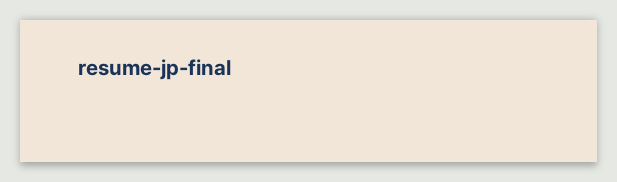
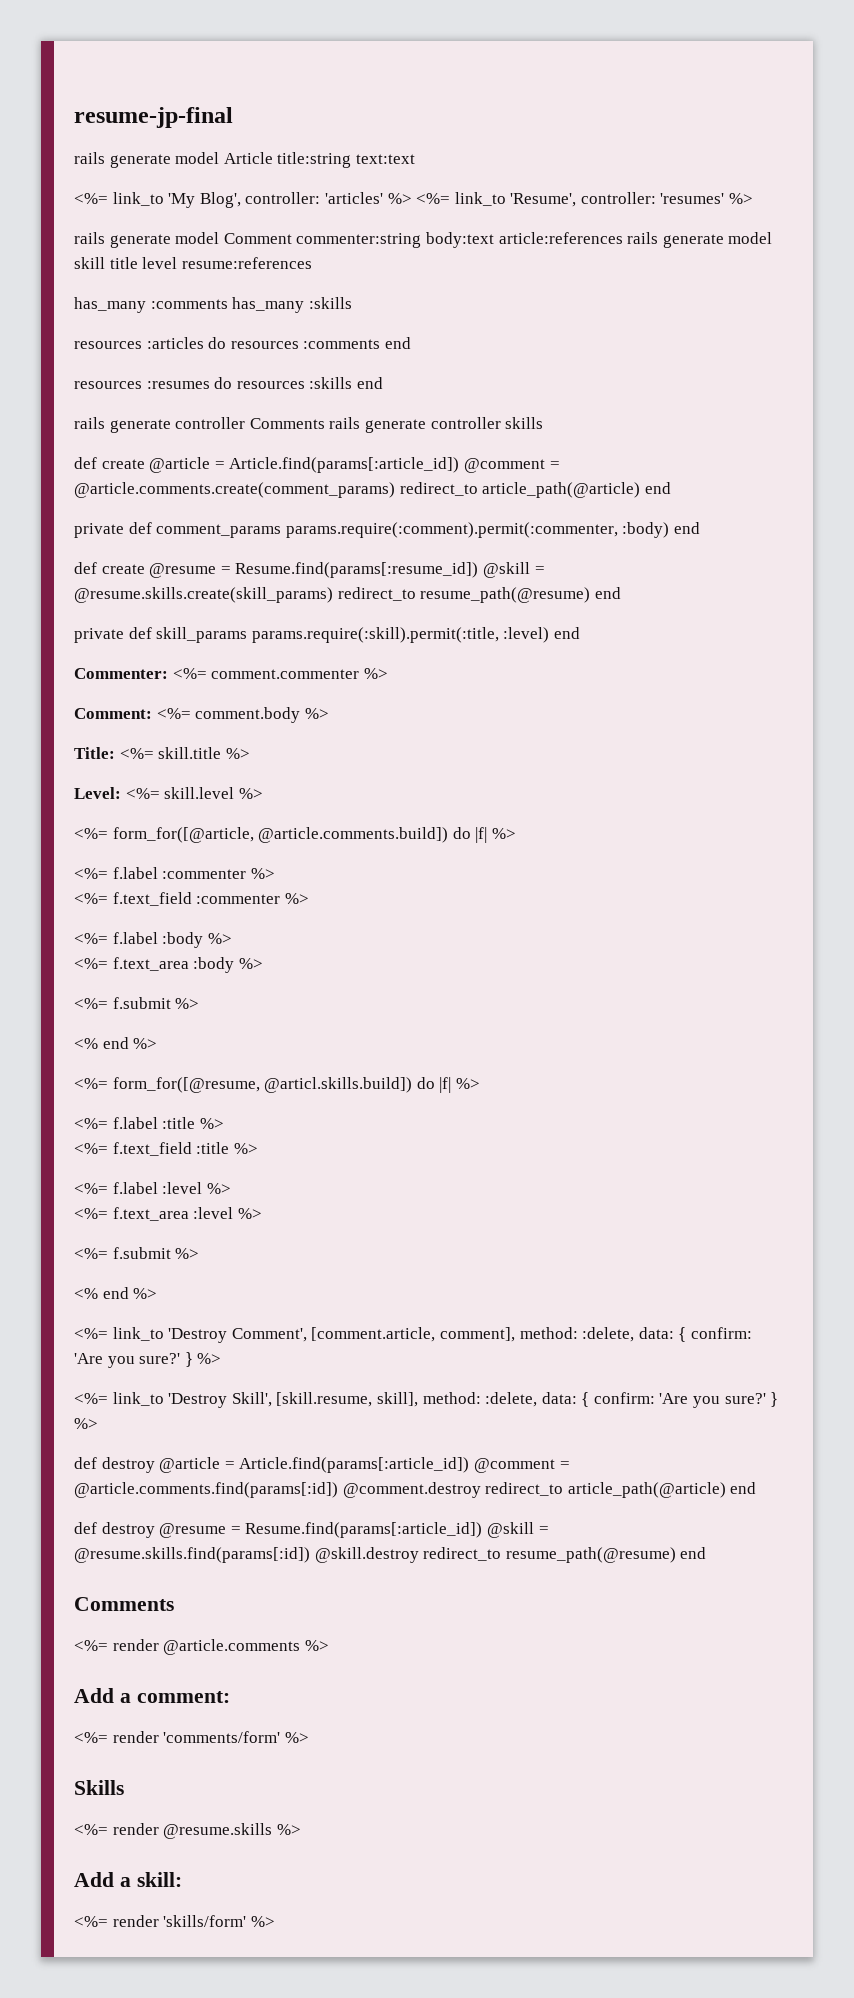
+ rails generate model Article title:string text:text
+ <%= link_to 'My Blog', controller: 'articles' %> <%= link_to 'Resume', controller: 'resumes' %>
+ rails generate model Comment commenter:string body:text article:references rails generate model skill title level resume:references
+ has_many :comments has_many :skills
+ resources :articles do resources :comments end
+ resources :resumes do resources :skills end
+ rails generate controller Comments rails generate controller skills
+ def create @article = Article.find(params[:article_id]) @comment = @article.comments.create(comment_params) redirect_to article_path(@article) end
+ private def comment_params params.require(:comment).permit(:commenter, :body) end
+ def create @resume = Resume.find(params[:resume_id]) @skill = @resume.skills.create(skill_params) redirect_to resume_path(@resume) end
+ private def skill_params params.require(:skill).permit(:title, :level) end
+ Commenter: <%= comment.commenter %>
+ Comment: <%= comment.body %>
+ Title: <%= skill.title %>
+ Level: <%= skill.level %>
+ <%= form_for([@article, @article.comments.build]) do |f| %>
+ <%= f.label :commenter %>
+ <%= f.text_field :commenter %>
+ <%= f.label :body %>
+ <%= f.text_area :body %>
+ <%= f.submit %>
+ <% end %>
+ <%= form_for([@resume, @articl.skills.build]) do |f| %>
+ <%= f.label :title %>
+ <%= f.text_field :title %>
+ <%= f.label :level %>
+ <%= f.text_area :level %>
+ <%= f.submit %>
+ <% end %>
+ <%= link_to 'Destroy Comment', [comment.article, comment], method: :delete, data: { confirm: 'Are you sure?' } %>
+ <%= link_to 'Destroy Skill', [skill.resume, skill], method: :delete, data: { confirm: 'Are you sure?' } %>
+ def destroy @article = Article.find(params[:article_id]) @comment = @article.comments.find(params[:id]) @comment.destroy redirect_to article_path(@article) end
+ def destroy @resume = Resume.find(params[:article_id]) @skill = @resume.skills.find(params[:id]) @skill.destroy redirect_to resume_path(@resume) end
+ Comments
+ <%= render @article.comments %>
+ Add a comment:
+ <%= render 'comments/form' %>
+ Skills
+ <%= render @resume.skills %>
+ Add a skill:
+ <%= render 'skills/form' %>

